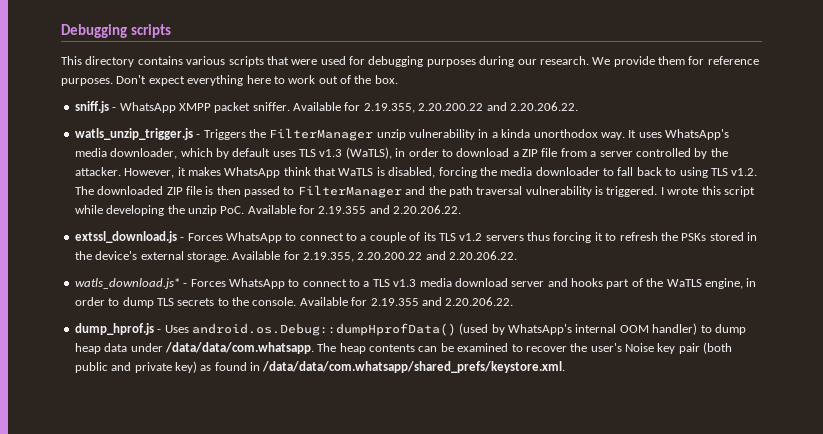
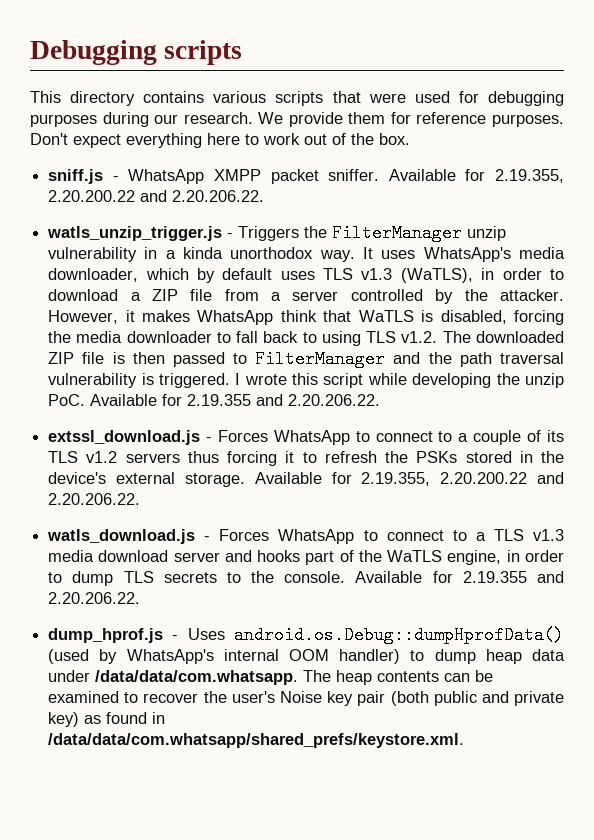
- watls_download.js* - Forces WhatsApp to connect to a TLS v1.3 media download server and hooks part of the WaTLS engine, in order to dump TLS secrets to the console.
+ watls_download.js - Forces WhatsApp to connect to a TLS v1.3 media download server and hooks part of the WaTLS engine, in order to dump TLS secrets to the console.

